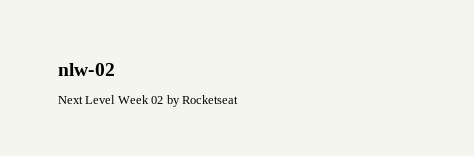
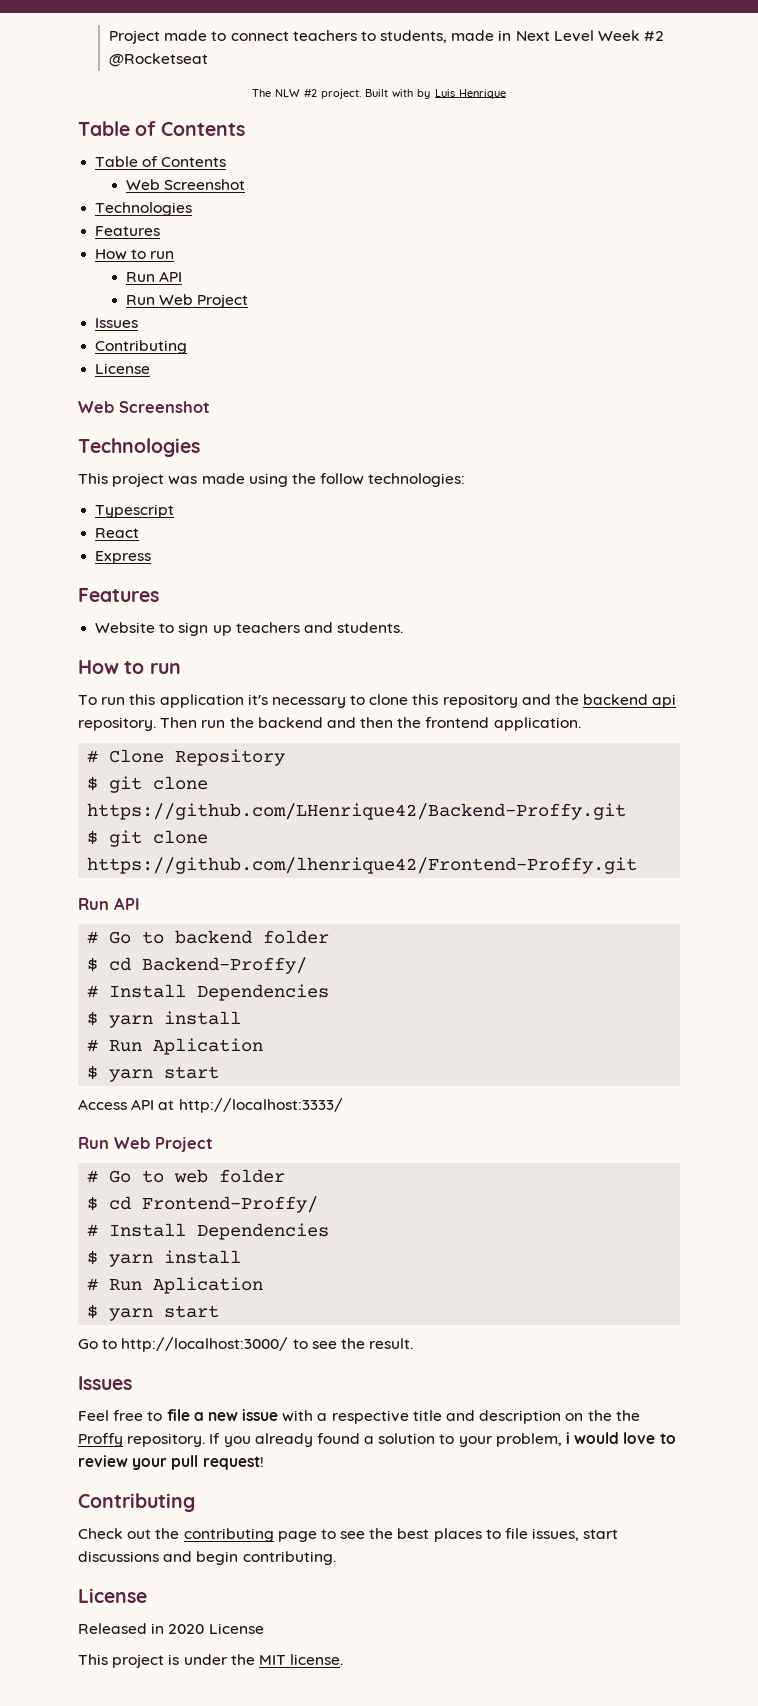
- nlw-02
- Next Level Week 02 by Rocketseat
+ Project made to connect teachers to students, made in Next Level Week #2 @Rocketseat
+ The NLW #2 project. Built with by Luis Henrique
+ Table of Contents
+ Table of Contents
+ Web Screenshot
+ Technologies
+ Features
+ How to run
+ Run API
+ Run Web Project
+ Issues
+ Contributing
+ License
+ Web Screenshot
+ Technologies
+ This project was made using the follow technologies:
+ Typescript
+ React
+ Express
+ Features
+ Website to sign up teachers and students.
+ How to run
+ To run this application it's necessary to clone this repository and the backend api repository. Then run the backend and then the frontend application.
+ # Clone Repository
+ $ git clone https://github.com/LHenrique42/Backend-Proffy.git
+ $ git clone https://github.com/lhenrique42/Frontend-Proffy.git
+ Run API
+ # Go to backend folder
+ $ cd Backend-Proffy/
+ # Install Dependencies
+ $ yarn install
+ # Run Aplication
+ $ yarn start
+ Access API at http://localhost:3333/
+ Run Web Project
+ # Go to web folder
+ $ cd Frontend-Proffy/
+ # Install Dependencies
+ $ yarn install
+ # Run Aplication
+ $ yarn start
+ Go to http://localhost:3000/ to see the result.
+ Issues
+ Feel free to file a new issue with a respective title and description on the the Proffy repository. If you already found a solution to your problem, i would love to review your pull request!
+ Contributing
+ Check out the contributing page to see the best places to file issues, start discussions and begin contributing.
+ License
+ Released in 2020 License
+ This project is under the MIT license.

